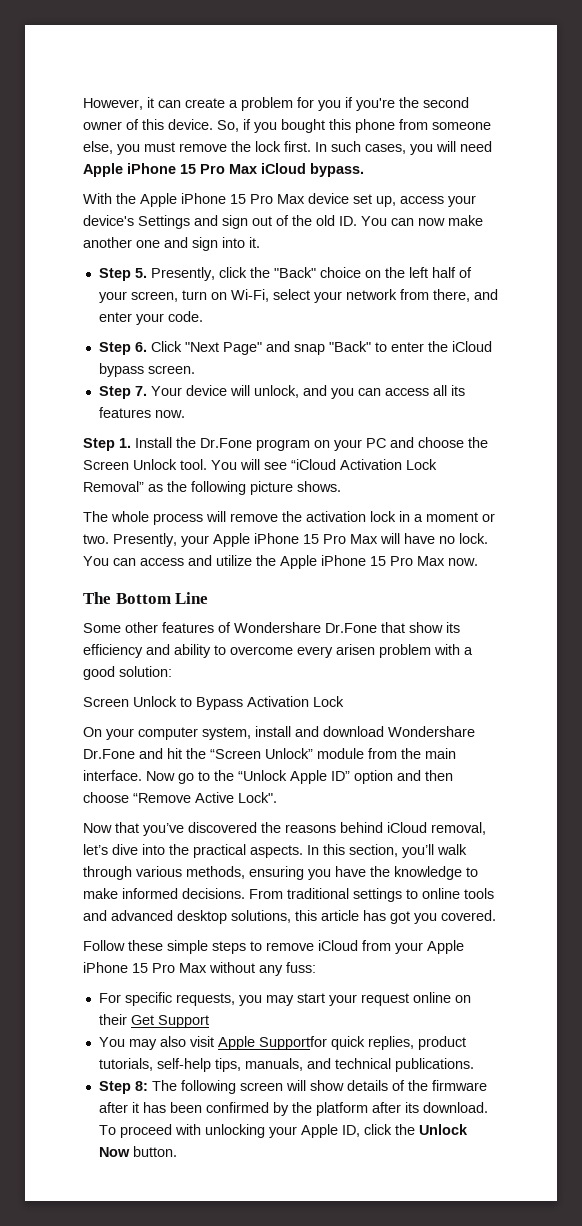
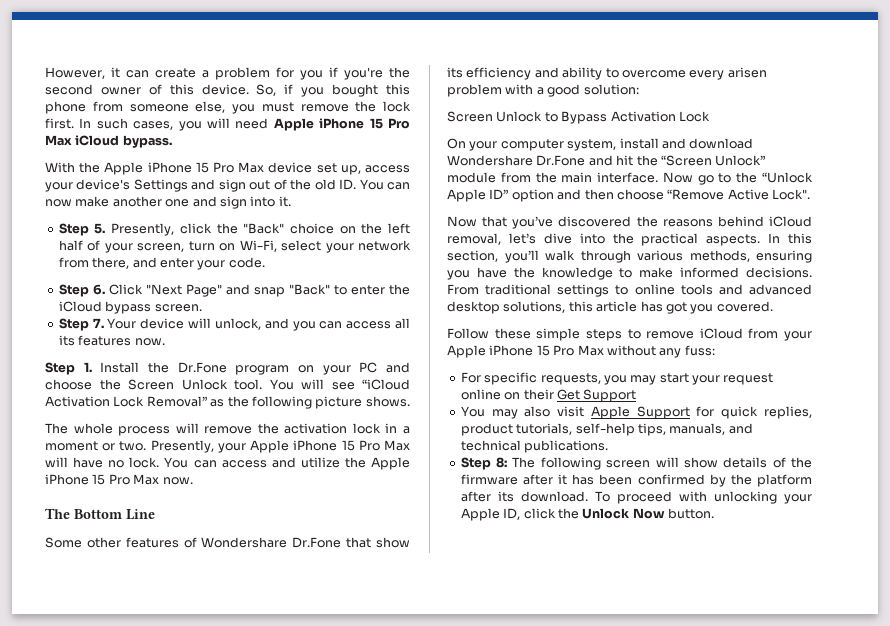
- You may also visit Apple Supportfor quick replies, product tutorials, self-help tips, manuals, and technical publications.
+ You may also visit Apple Support for quick replies, product tutorials, self-help tips, manuals, and technical publications.

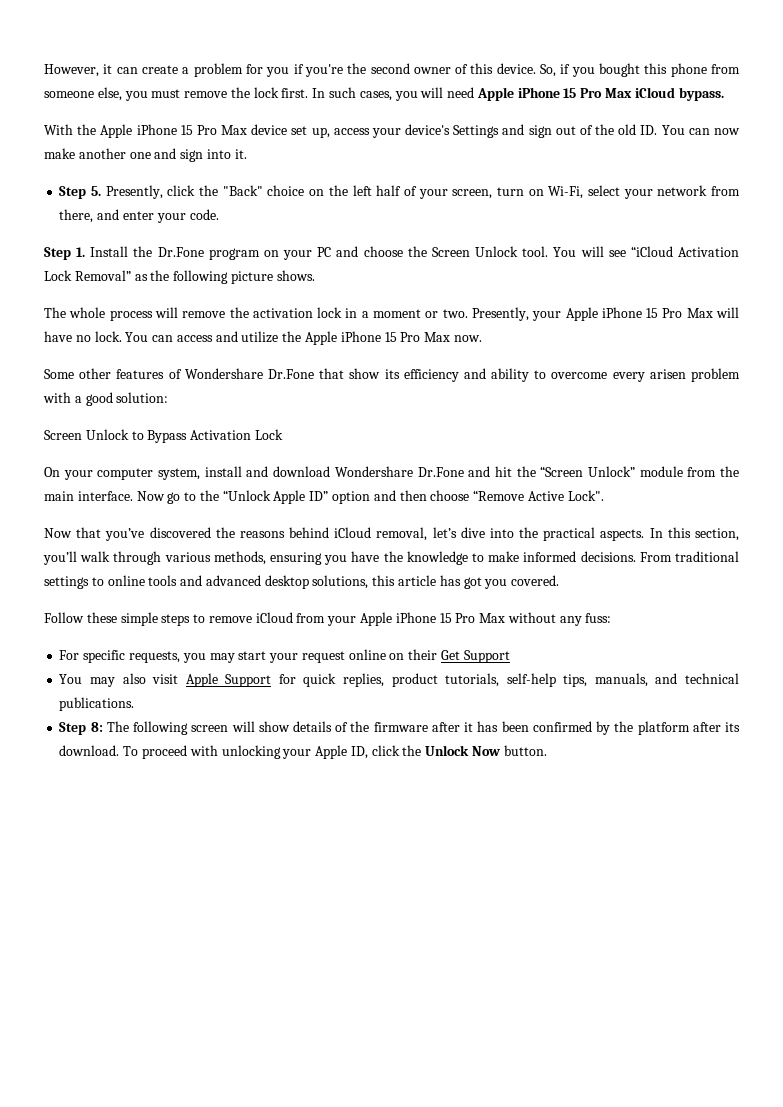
- Step 6. Click "Next Page" and snap "Back" to enter the iCloud bypass screen.
- Step 7. Your device will unlock, and you can access all its features now.
- The Bottom Line

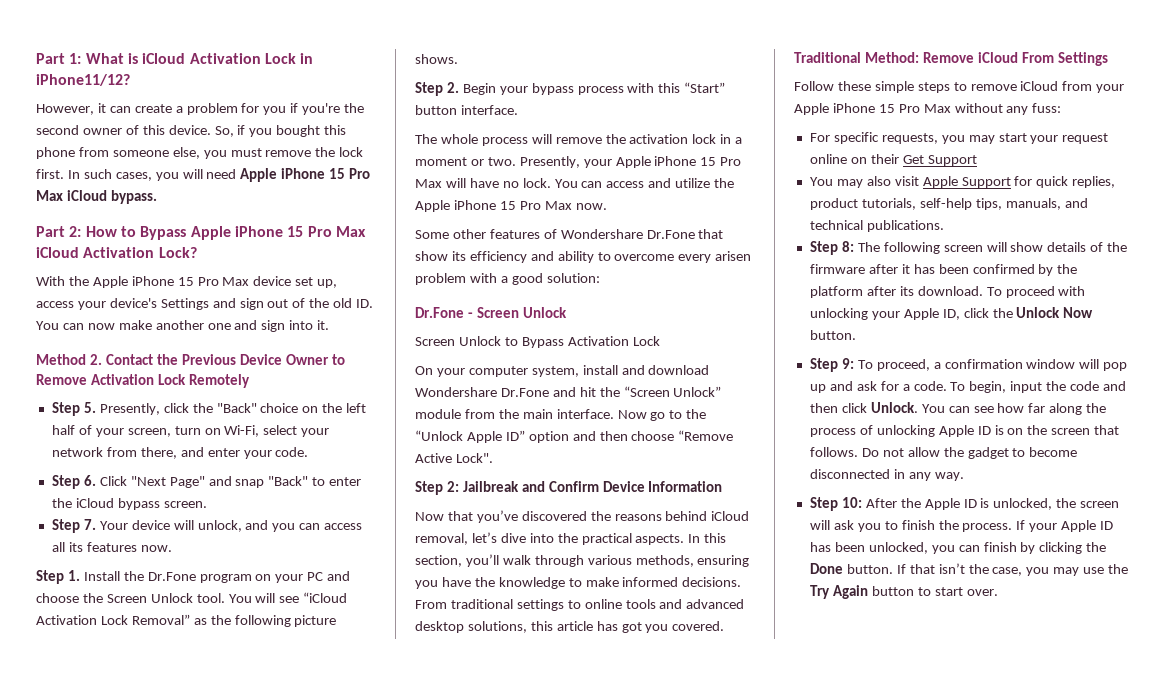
+ Part 1: What is iCloud Activation Lock in iPhone11/12?
+ Part 2: How to Bypass Apple iPhone 15 Pro Max iCloud Activation Lock?
+ Method 2. Contact the Previous Device Owner to Remove Activation Lock Remotely
+ Step 6. Click "Next Page" and snap "Back" to enter the iCloud bypass screen.
+ Step 7. Your device will unlock, and you can access all its features now.
+ Step 2. Begin your bypass process with this “Start” button interface.
+ Dr.Fone - Screen Unlock
+ Step 2: Jailbreak and Confirm Device Information
+ Traditional Method: Remove iCloud From Settings
+ Step 9: To proceed, a confirmation window will pop up and ask for a code. To begin, input the code and then click Unlock. You can see how far along the process of unlocking Apple ID is on the screen that follows. Do not allow the gadget to become disconnected in any way.
+ Step 10: After the Apple ID is unlocked, the screen will ask you to finish the process. If your Apple ID has been unlocked, you can finish by clicking the Done button. If that isn’t the case, you may use the Try Again button to start over.

